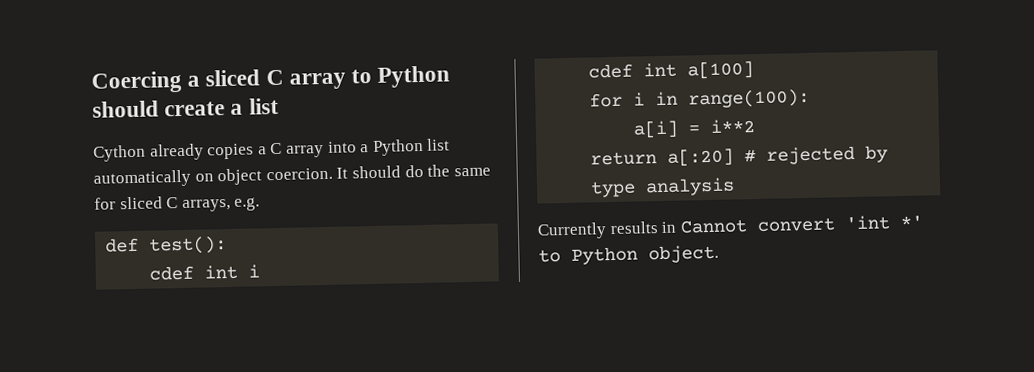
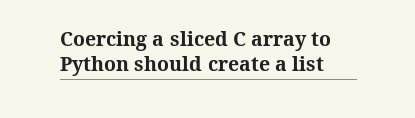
- Cython already copies a C array into a Python list automatically on object coercion. It should do the same for sliced C arrays, e.g.
- def test():
- cdef int i
- cdef int a[100]
- for i in range(100):
- a[i] = i**2
- return a[:20] # rejected by type analysis
- Currently results in Cannot convert 'int *' to Python object.

